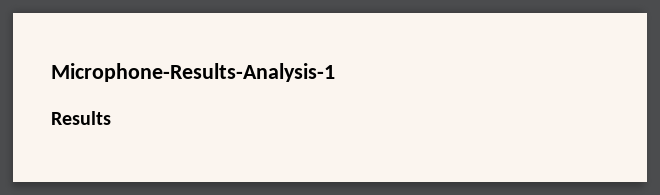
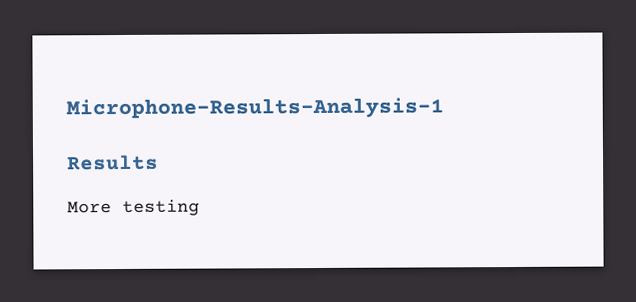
+ More testing

